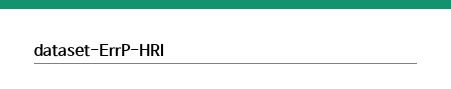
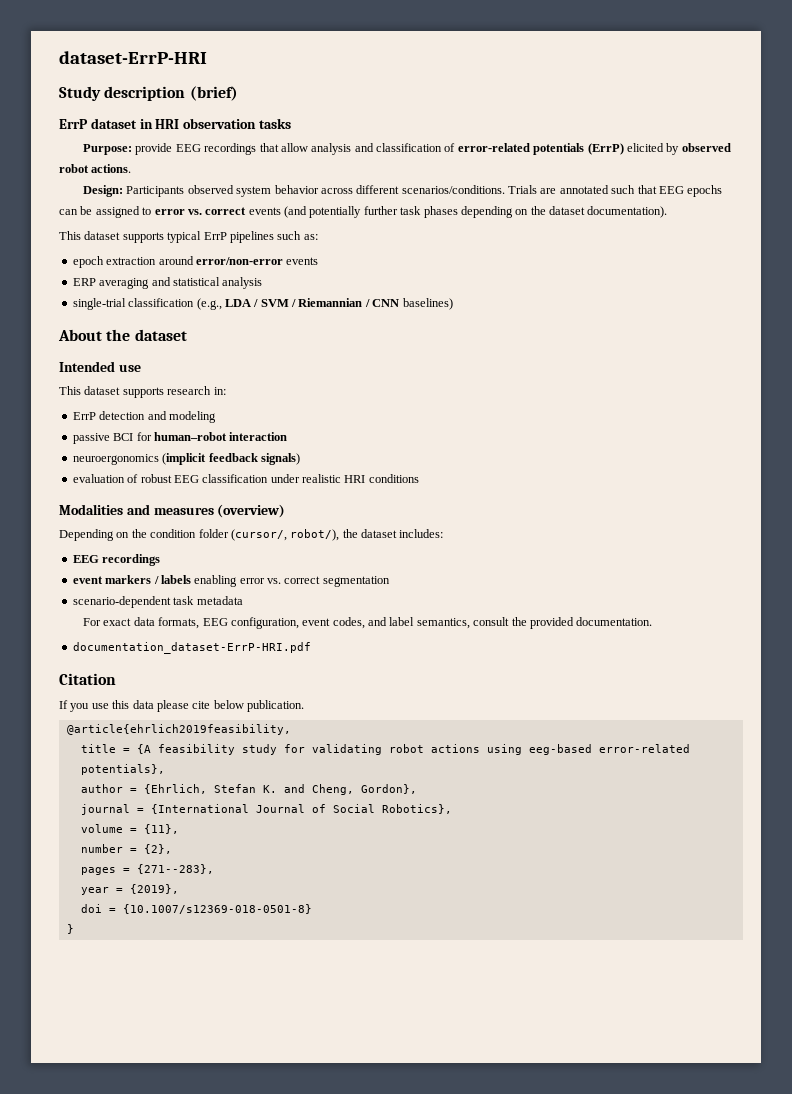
+ Study description (brief)
+ ErrP dataset in HRI observation tasks
+ Purpose: provide EEG recordings that allow analysis and classification of error-related potentials (ErrP) elicited by observed robot actions.
+ Design: Participants observed system behavior across different scenarios/conditions. Trials are annotated such that EEG epochs can be assigned to error vs. correct events (and potentially further task phases depending on the dataset documentation).
+ This dataset supports typical ErrP pipelines such as:
+ epoch extraction around error/non-error events
+ ERP averaging and statistical analysis
+ single-trial classification (e.g., LDA / SVM / Riemannian / CNN baselines)
+ About the dataset
+ Intended use
+ This dataset supports research in:
+ ErrP detection and modeling
+ passive BCI for human–robot interaction
+ neuroergonomics (implicit feedback signals)
+ evaluation of robust EEG classification under realistic HRI conditions
+ Modalities and measures (overview)
+ Depending on the condition folder (cursor/, robot/), the dataset includes:
+ EEG recordings
+ event markers / labels enabling error vs. correct segmentation
+ scenario-dependent task metadata
+ For exact data formats, EEG configuration, event codes, and label semantics, consult the provided documentation.
+ documentation_dataset-ErrP-HRI.pdf
+ Citation
+ If you use this data please cite below publication.
+ @article{ehrlich2019feasibility,
+ title = {A feasibility study for validating robot actions using eeg-based error-related potentials},
+ author = {Ehrlich, Stefan K. and Cheng, Gordon},
+ journal = {International Journal of Social Robotics},
+ volume = {11},
+ number = {2},
+ pages = {271--283},
+ year = {2019},
+ doi = {10.1007/s12369-018-0501-8}
+ }

